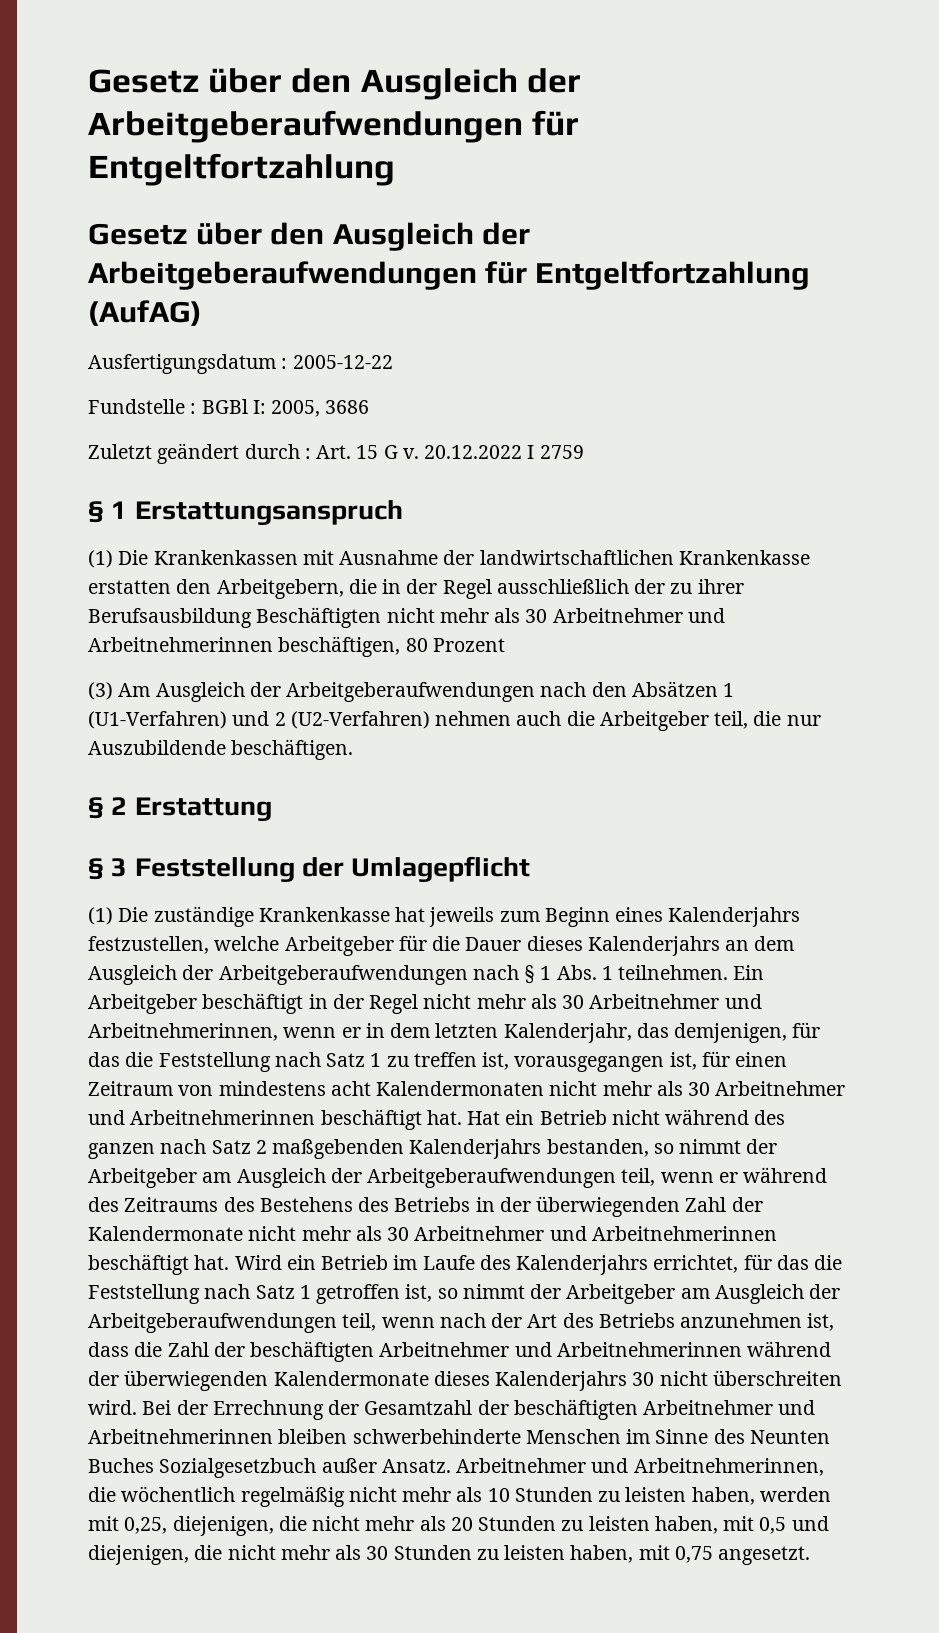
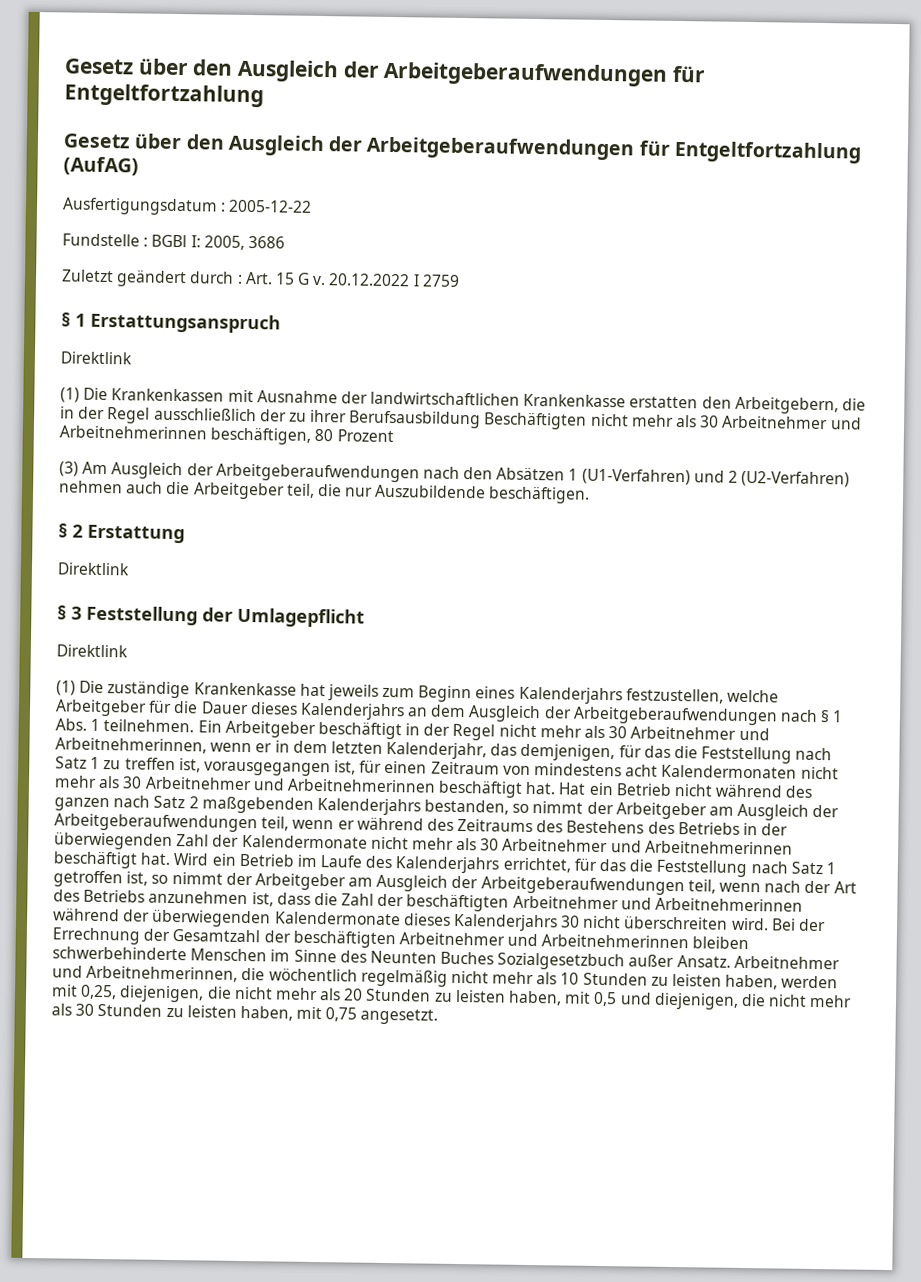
  § 1 Erstattungsanspruch
+ Direktlink
  § 2 Erstattung
+ Direktlink
  § 3 Feststellung der Umlagepflicht
+ Direktlink

